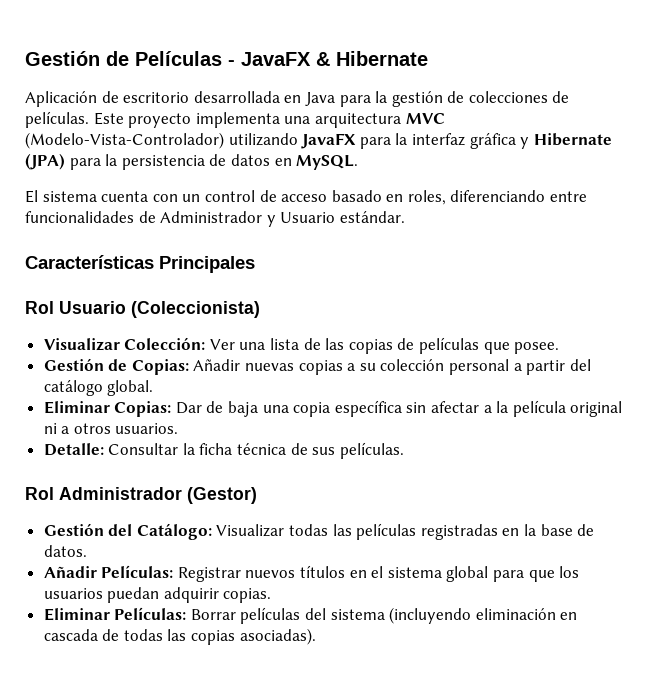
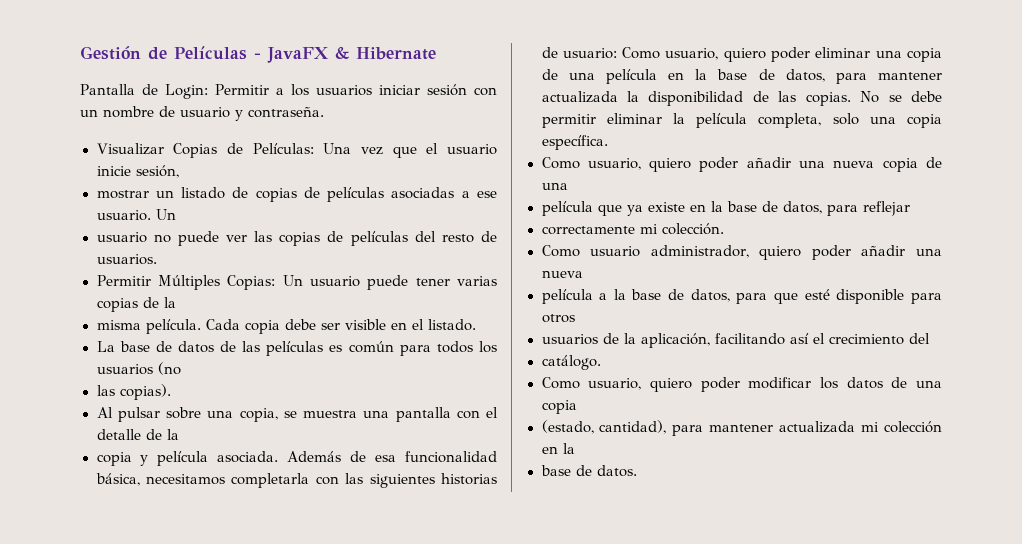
- Aplicación de escritorio desarrollada en Java para la gestión de colecciones de películas. Este proyecto implementa una arquitectura MVC (Modelo-Vista-Controlador) utilizando JavaFX para la interfaz gráfica y Hibernate (JPA) para la persistencia de datos en MySQL.
- El sistema cuenta con un control de acceso basado en roles, diferenciando entre funcionalidades de Administrador y Usuario estándar.
- Características Principales
- Rol Usuario (Coleccionista)
- Visualizar Colección: Ver una lista de las copias de películas que posee.
- Gestión de Copias: Añadir nuevas copias a su colección personal a partir del catálogo global.
- Eliminar Copias: Dar de baja una copia específica sin afectar a la película original ni a otros usuarios.
- Detalle: Consultar la ficha técnica de sus películas.
- Rol Administrador (Gestor)
- Gestión del Catálogo: Visualizar todas las películas registradas en la base de datos.
- Añadir Películas: Registrar nuevos títulos en el sistema global para que los usuarios puedan adquirir copias.
- Eliminar Películas: Borrar películas del sistema (incluyendo eliminación en cascada de todas las copias asociadas).
+ Pantalla de Login: Permitir a los usuarios iniciar sesión con un nombre de usuario y contraseña.
+ Visualizar Copias de Películas: Una vez que el usuario inicie sesión,
+ mostrar un listado de copias de películas asociadas a ese usuario. Un
+ usuario no puede ver las copias de películas del resto de usuarios.
+ Permitir Múltiples Copias: Un usuario puede tener varias copias de la
+ misma película. Cada copia debe ser visible en el listado.
+ La base de datos de las películas es común para todos los usuarios (no
+ las copias).
+ Al pulsar sobre una copia, se muestra una pantalla con el detalle de la
+ copia y película asociada. Además de esa funcionalidad básica, necesitamos completarla con las siguientes historias de usuario: Como usuario, quiero poder eliminar una copia de una película en la base de datos, para mantener actualizada la disponibilidad de las copias. No se debe permitir eliminar la película completa, solo una copia específica.
+ Como usuario, quiero poder añadir una nueva copia de una
+ película que ya existe en la base de datos, para reflejar
+ correctamente mi colección.
+ Como usuario administrador, quiero poder añadir una nueva
+ película a la base de datos, para que esté disponible para otros
+ usuarios de la aplicación, facilitando así el crecimiento del
+ catálogo.
+ Como usuario, quiero poder modificar los datos de una copia
+ (estado, cantidad), para mantener actualizada mi colección en la
+ base de datos.

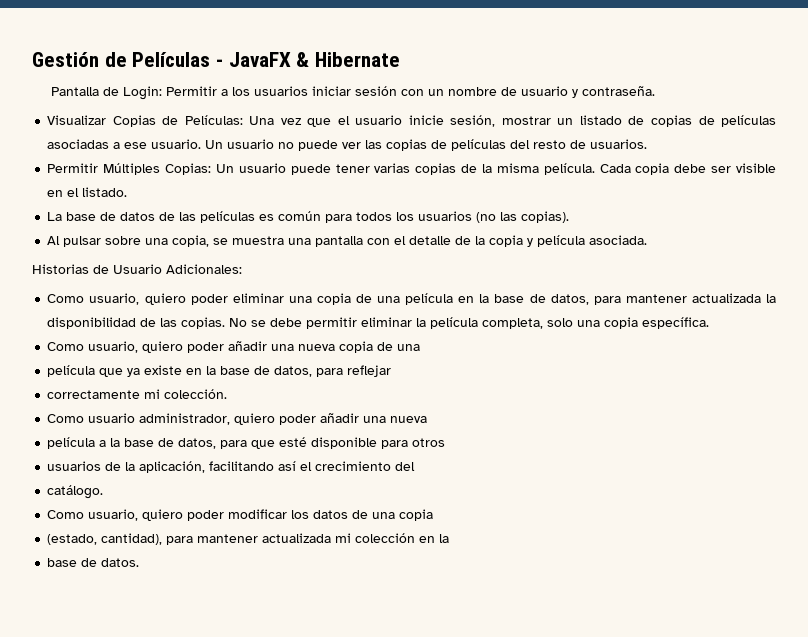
- Visualizar Copias de Películas: Una vez que el usuario inicie sesión,
- mostrar un listado de copias de películas asociadas a ese usuario. Un
- usuario no puede ver las copias de películas del resto de usuarios.
+ Visualizar Copias de Películas: Una vez que el usuario inicie sesión, mostrar un listado de copias de películas asociadas a ese usuario. Un usuario no puede ver las copias de películas del resto de usuarios.
- Permitir Múltiples Copias: Un usuario puede tener varias copias de la
- misma película.
+ Permitir Múltiples Copias: Un usuario puede tener varias copias de la misma película.
- La base de datos de las películas es común para todos los usuarios (no
- las copias).
+ La base de datos de las películas es común para todos los usuarios (no las copias).
- Al pulsar sobre una copia, se muestra una pantalla con el detalle de la
- copia y película asociada. Además de esa funcionalidad básica, necesitamos completarla con las siguientes historias de usuario: Como usuario, quiero poder eliminar una copia de una película en la base de datos, para mantener actualizada la disponibilidad de las copias.
+ Al pulsar sobre una copia, se muestra una pantalla con el detalle de la copia y película asociada.
+ Historias de Usuario Adicionales:
+ Como usuario, quiero poder eliminar una copia de una película en la base de datos, para mantener actualizada la disponibilidad de las copias.

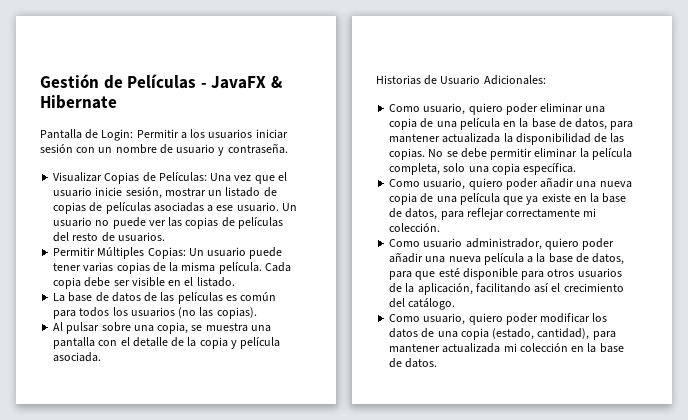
- Como usuario, quiero poder añadir una nueva copia de una
- película que ya existe en la base de datos, para reflejar
- correctamente mi colección.
+ Como usuario, quiero poder añadir una nueva copia de una película que ya existe en la base de datos, para reflejar correctamente mi colección.
- Como usuario administrador, quiero poder añadir una nueva
- película a la base de datos, para que esté disponible para otros
- usuarios de la aplicación, facilitando así el crecimiento del
- catálogo.
+ Como usuario administrador, quiero poder añadir una nueva película a la base de datos, para que esté disponible para otros usuarios de la aplicación, facilitando así el crecimiento del catálogo.
- Como usuario, quiero poder modificar los datos de una copia
- (estado, cantidad), para mantener actualizada mi colección en la
- base de datos.
+ Como usuario, quiero poder modificar los datos de una copia (estado, cantidad), para mantener actualizada mi colección en la base de datos.

